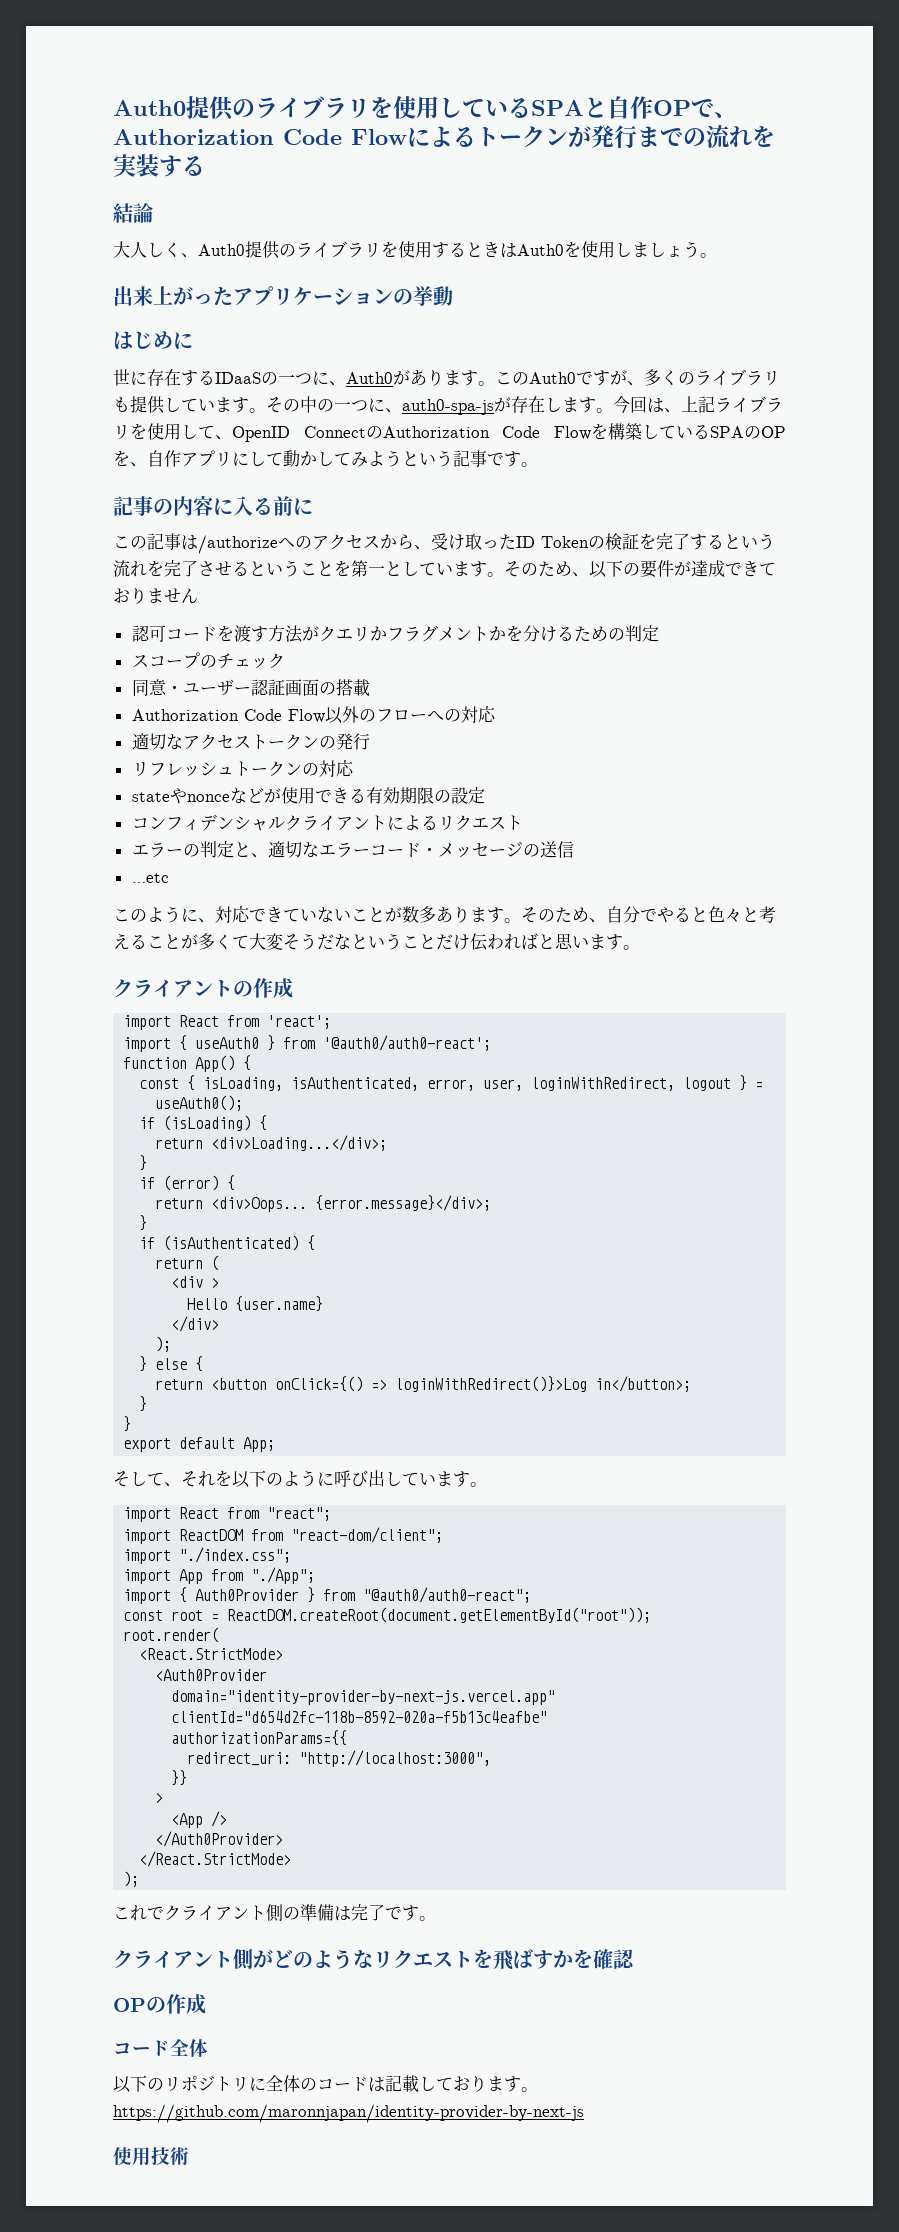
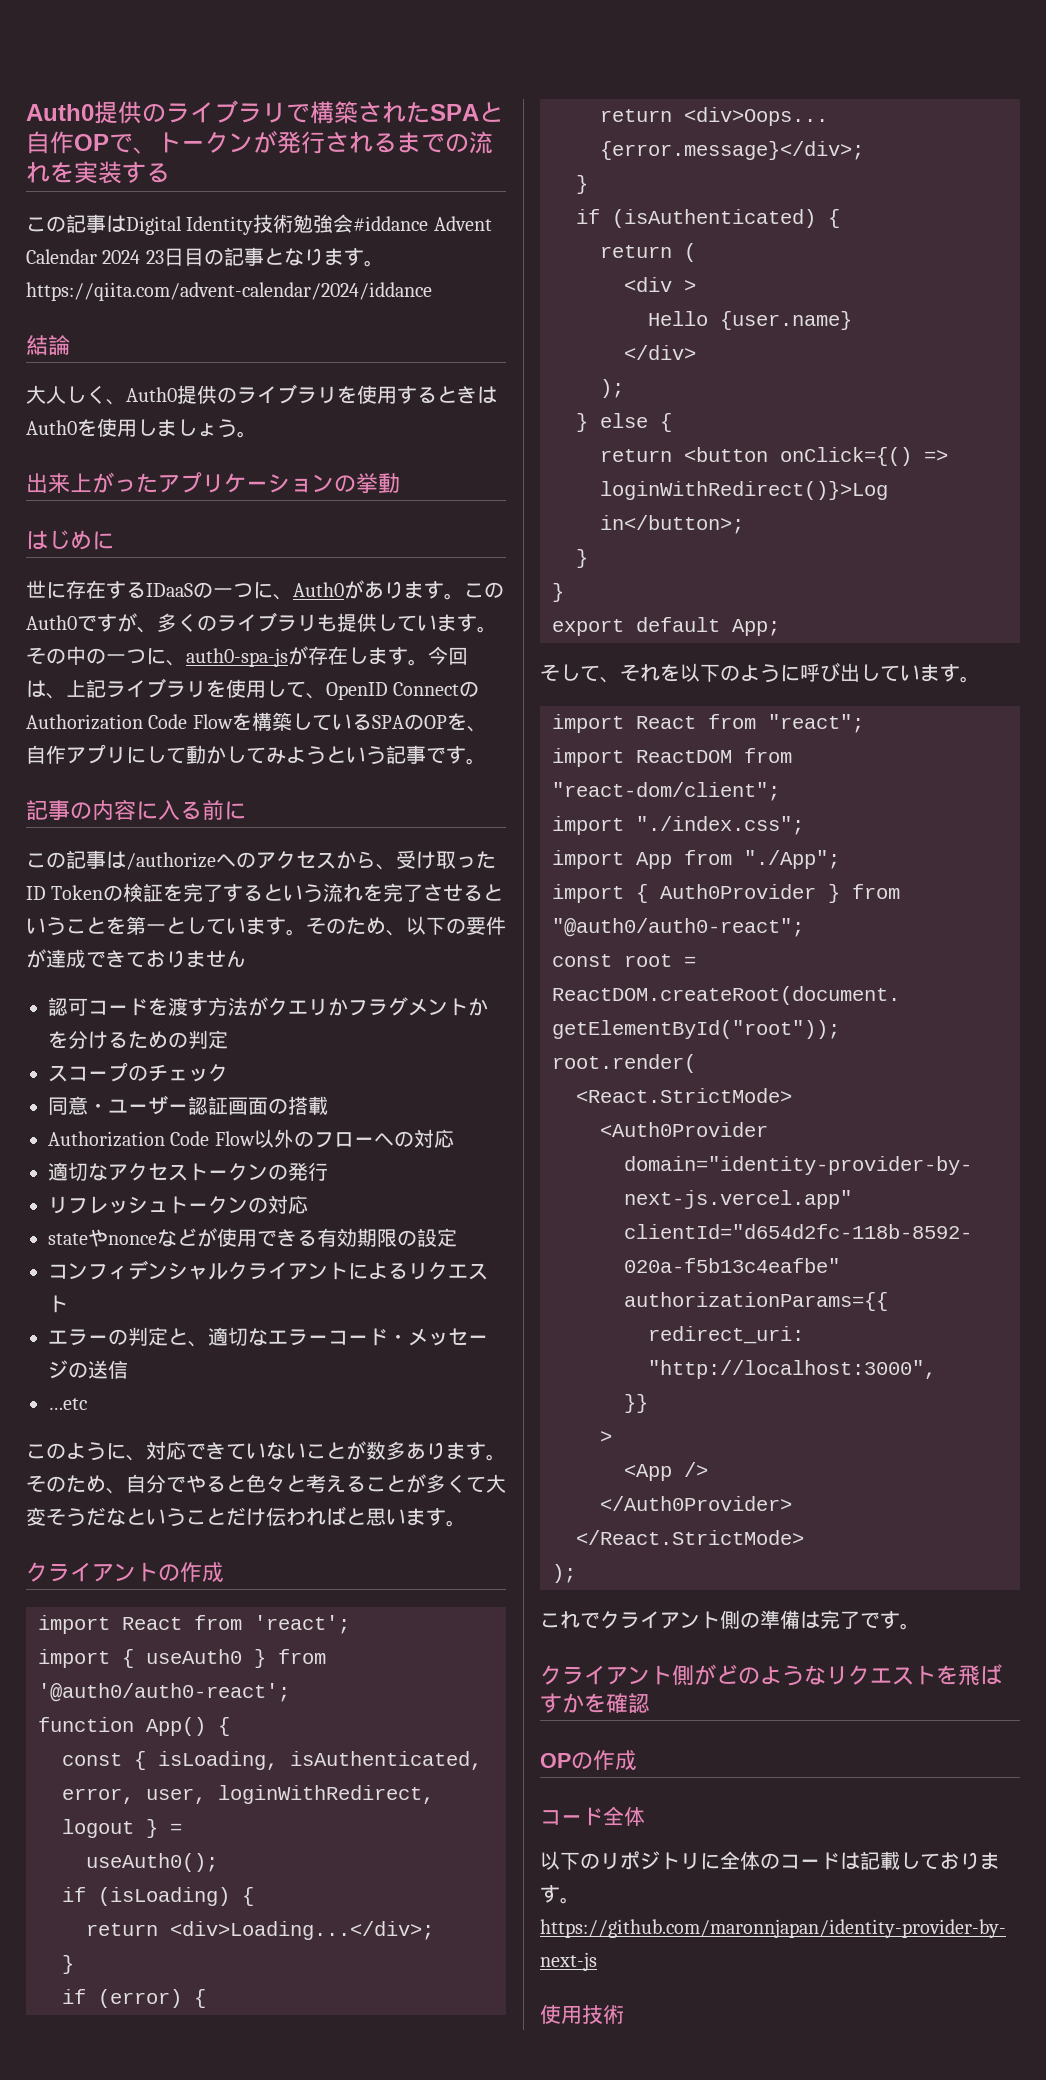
- Auth0提供のライブラリを使用しているSPAと自作OPで、Authorization Code Flowによるトークンが発行までの流れを実装する
+ Auth0提供のライブラリで構築されたSPAと自作OPで、トークンが発行されるまでの流れを実装する
+ この記事はDigital Identity技術勉強会#iddance Advent Calendar 2024 23日目の記事となります。https://qiita.com/advent-calendar/2024/iddance

